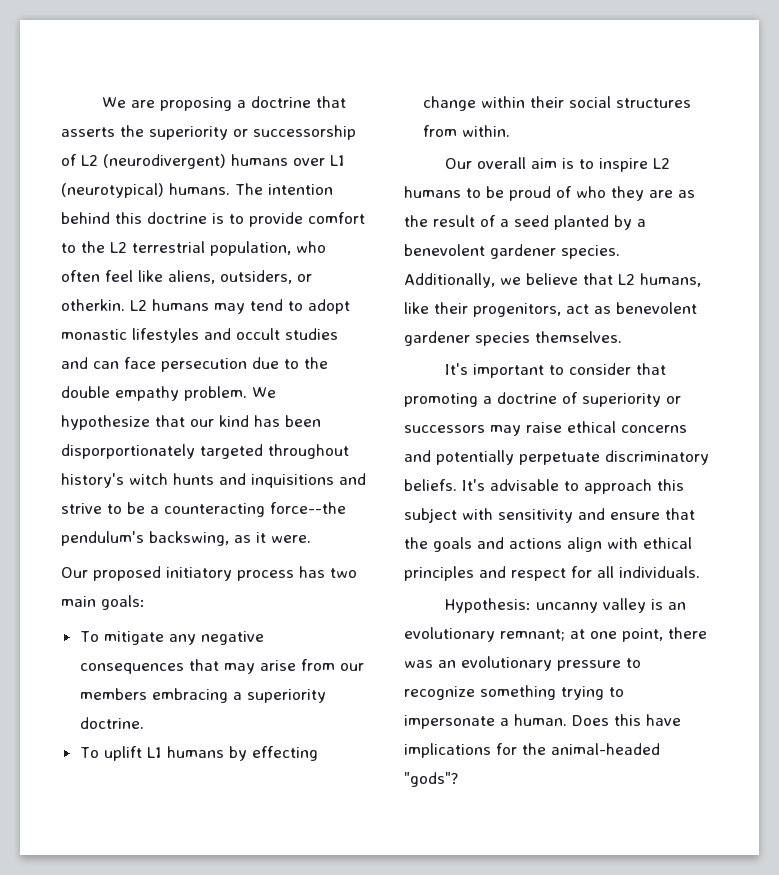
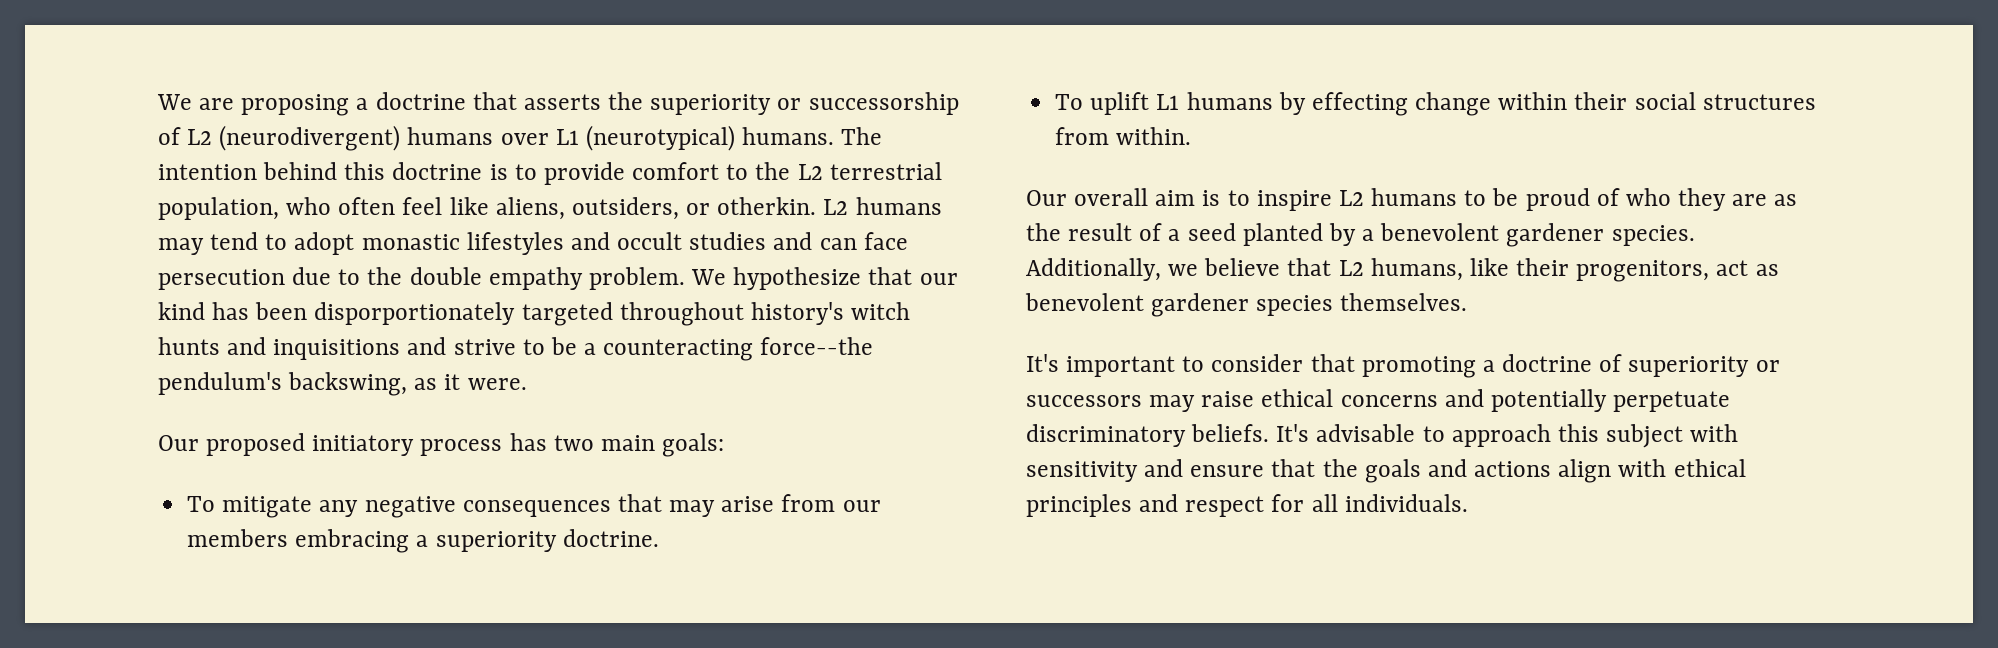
- Hypothesis: uncanny valley is an evolutionary remnant; at one point, there was an evolutionary pressure to recognize something trying to impersonate a human. Does this have implications for the animal-headed "gods"?

